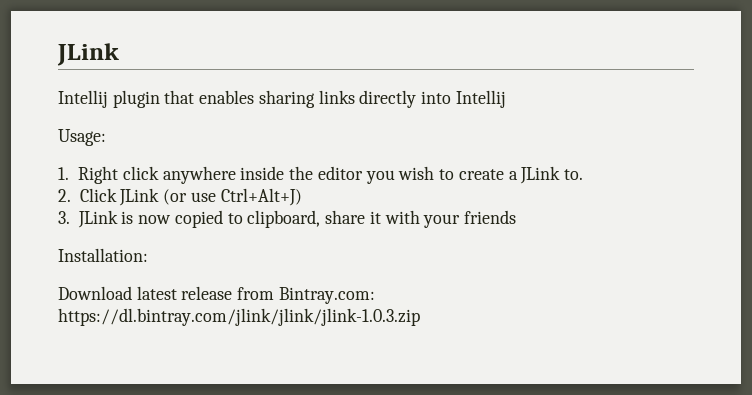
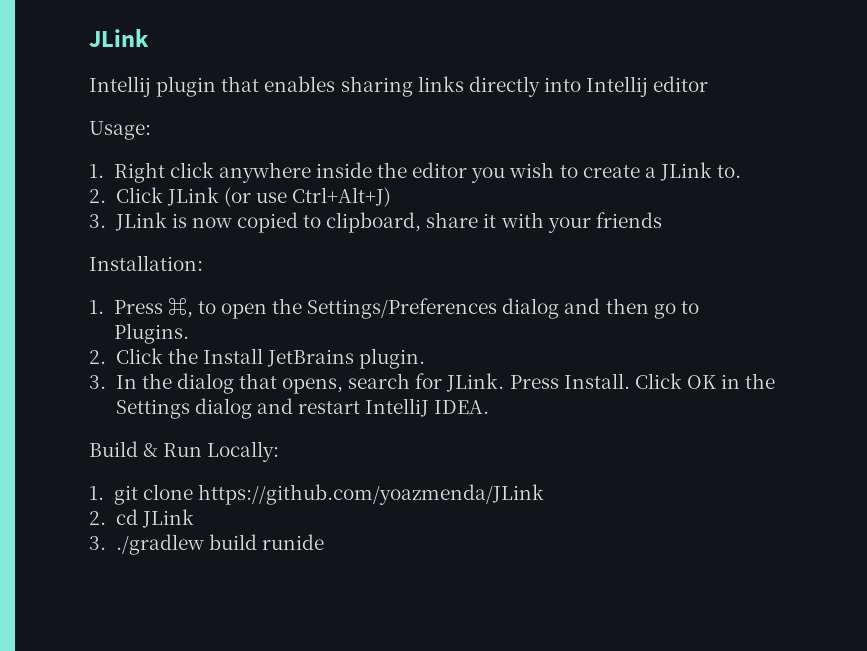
- Intellij plugin that enables sharing links directly into Intellij
+ Intellij plugin that enables sharing links directly into Intellij editor
- Download latest release from Bintray.com: https://dl.bintray.com/jlink/jlink/jlink-1.0.3.zip
+ 1. Press ⌘, to open the Settings/Preferences dialog and then go to Plugins.
+ 2. Click the Install JetBrains plugin.
+ 3. In the dialog that opens, search for JLink. Press Install. Click OK in the Settings dialog and restart IntelliJ IDEA.
+ Build & Run Locally:
+ 1. git clone https://github.com/yoazmenda/JLink
+ 2. cd JLink
+ 3. ./gradlew build runide

